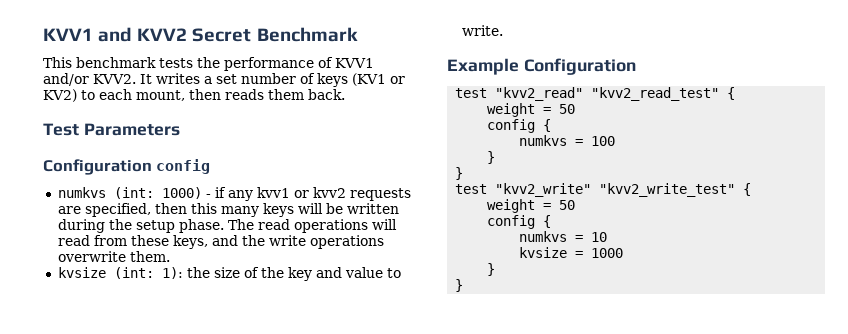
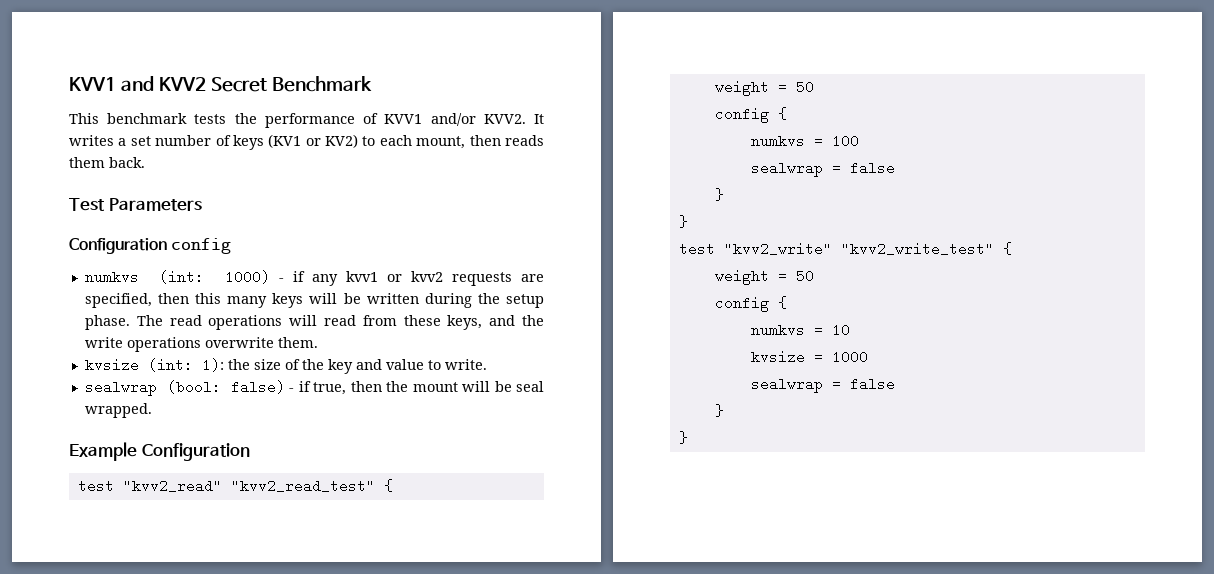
+ sealwrap (bool: false) - if true, then the mount will be seal wrapped.
  numkvs = 100
+ sealwrap = false
  kvsize = 1000
+ sealwrap = false

